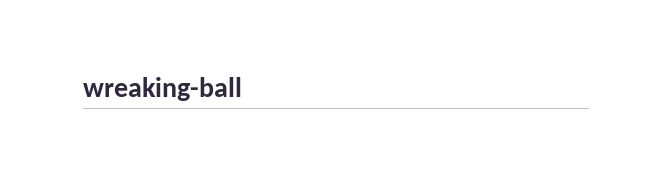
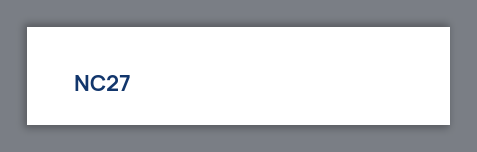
- wreaking-ball
+ NC27

